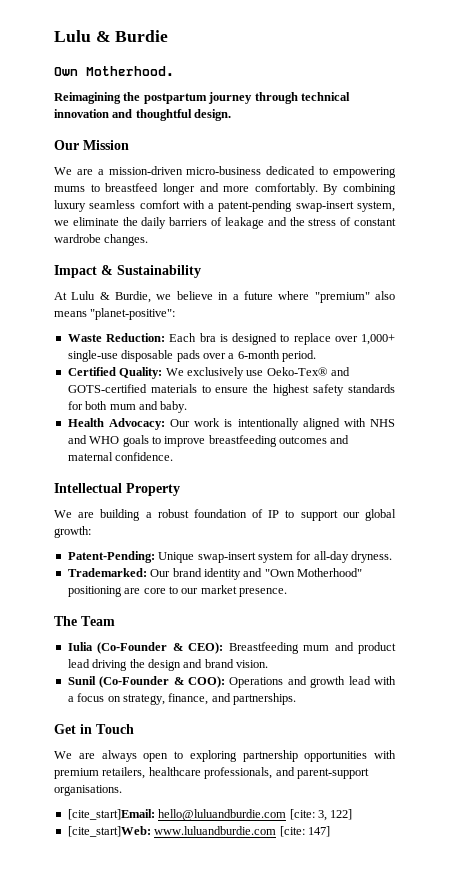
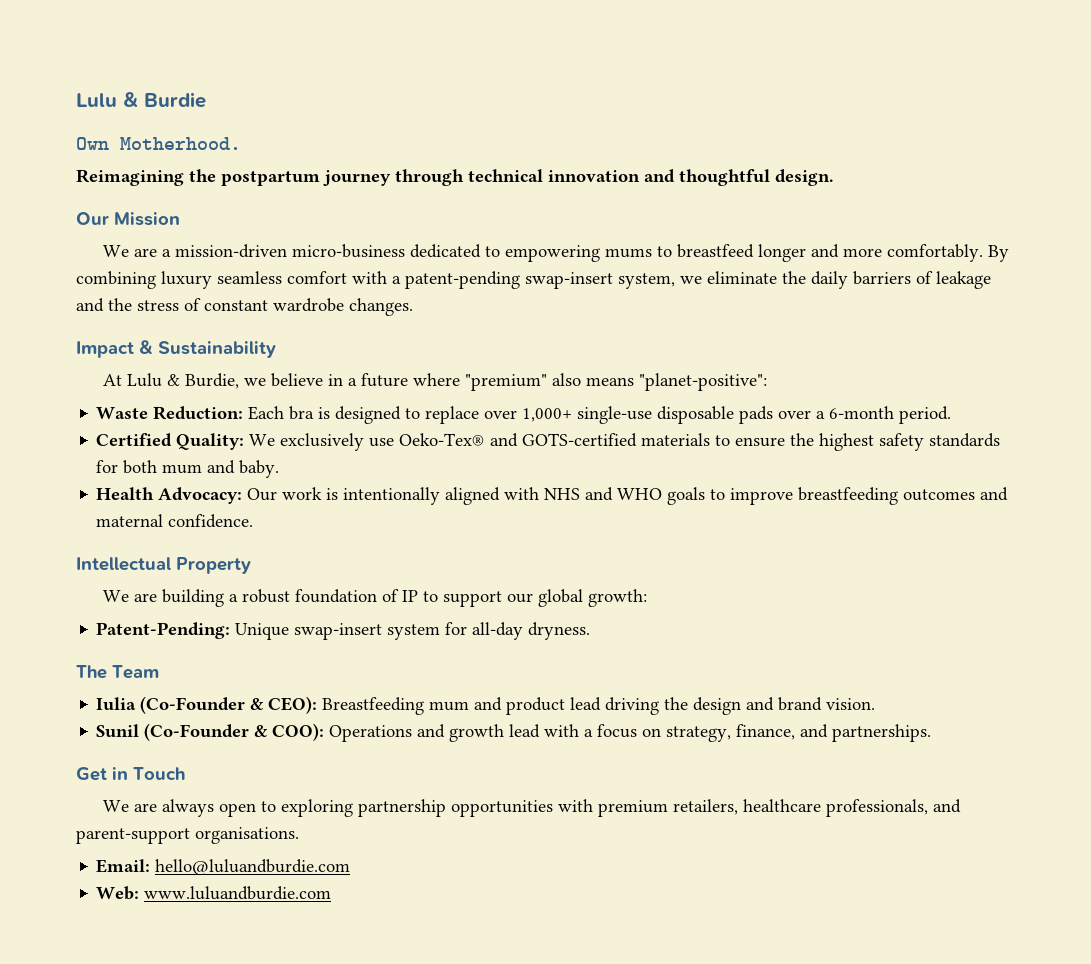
- Trademarked: Our brand identity and "Own Motherhood" positioning are core to our market presence.
- [cite_start]Email: hello@luluandburdie.com [cite: 3, 122]
- [cite_start]Web: www.luluandburdie.com [cite: 147]
+ Email: hello@luluandburdie.com
+ Web: www.luluandburdie.com

